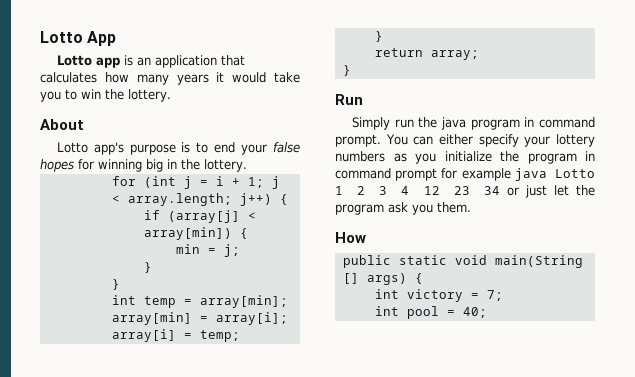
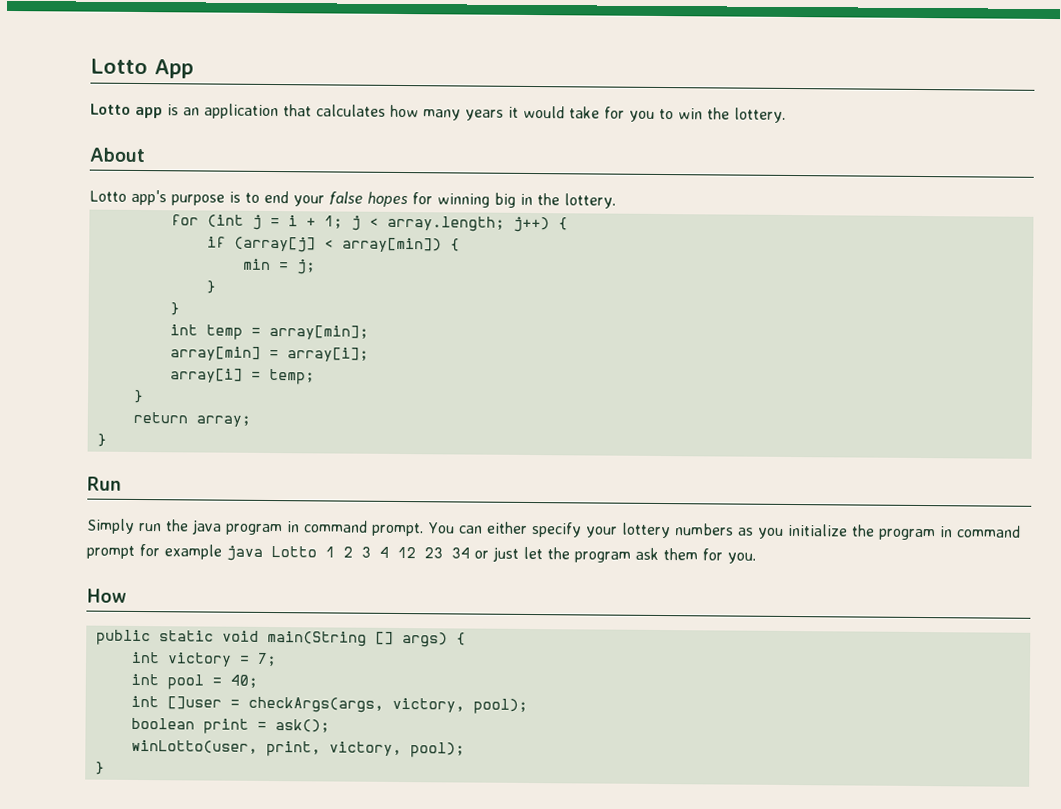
- Lotto app is an application that calculates how many years it would take you to win the lottery.
+ Lotto app is an application that calculates how many years it would take for you to win the lottery.
- You can either specify your lottery numbers as you initialize the program in command prompt for example java Lotto 1 2 3 4 12 23 34 or just let the program ask you them.
+ You can either specify your lottery numbers as you initialize the program in command prompt for example java Lotto 1 2 3 4 12 23 34 or just let the program ask them for you.
+ int []user = checkArgs(args, victory, pool);
+ boolean print = ask();
+ winLotto(user, print, victory, pool);
+ }

